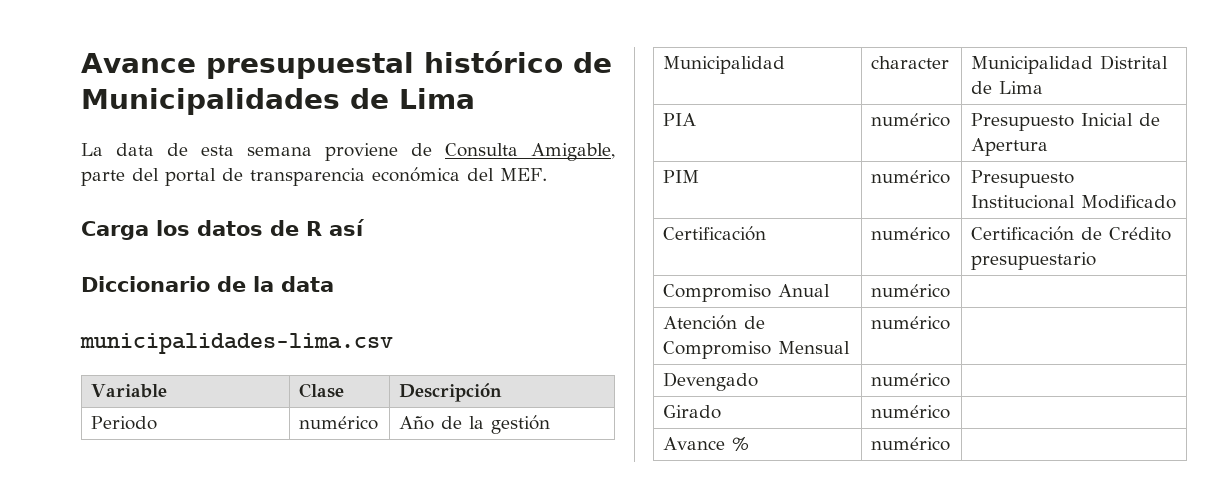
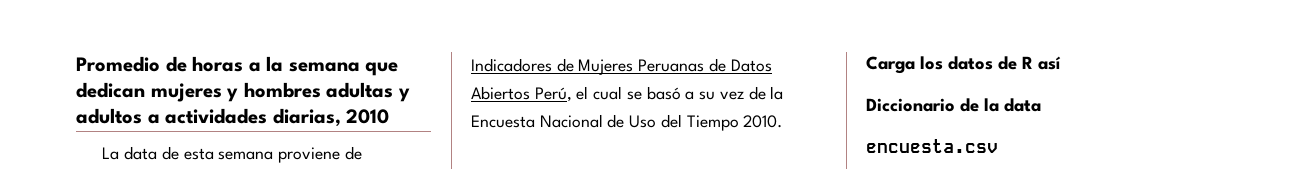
- Avance presupuestal histórico de Municipalidades de Lima
+ Promedio de horas a la semana que dedican mujeres y hombres adultas y adultos a actividades diarias, 2010
- La data de esta semana proviene de Consulta Amigable, parte del portal de transparencia económica del MEF.
+ La data de esta semana proviene de Indicadores de Mujeres Peruanas de Datos Abiertos Perú, el cual se basó a su vez de la Encuesta Nacional de Uso del Tiempo 2010.
- municipalidades-lima.csv
- Variable | Clase | Descripción
- Periodo | numérico | Año de la gestión
- Municipalidad | character | Municipalidad Distrital de Lima
- PIA | numérico | Presupuesto Inicial de Apertura
- PIM | numérico | Presupuesto Institucional Modificado
- Certificación | numérico | Certificación de Crédito presupuestario
- Compromiso Anual | numérico |
- Atención de Compromiso Mensual | numérico |
- Devengado | numérico |
- Girado | numérico |
- Avance % | numérico |
+ encuesta.csv

